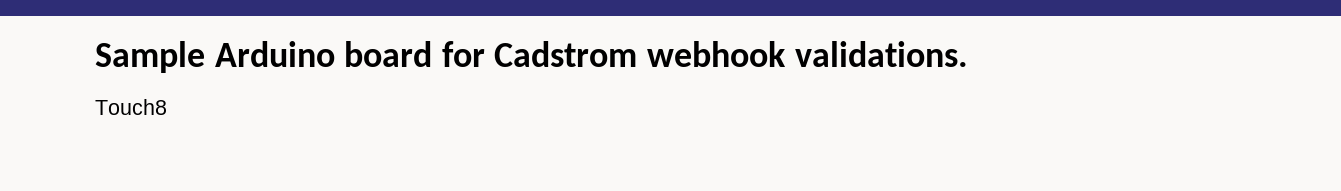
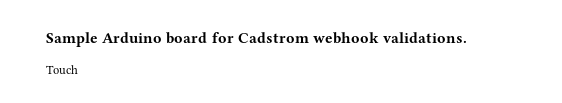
- Touch8
+ Touch

